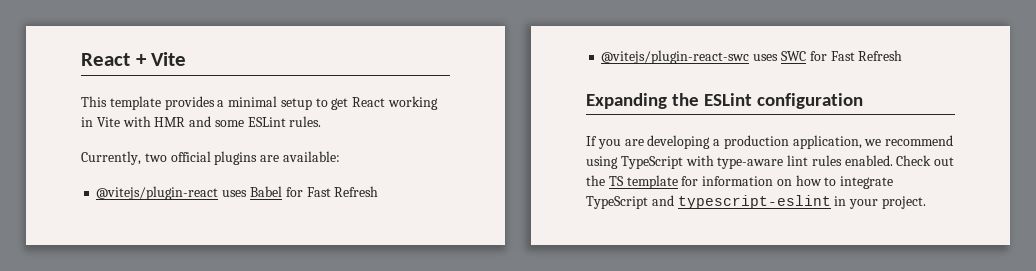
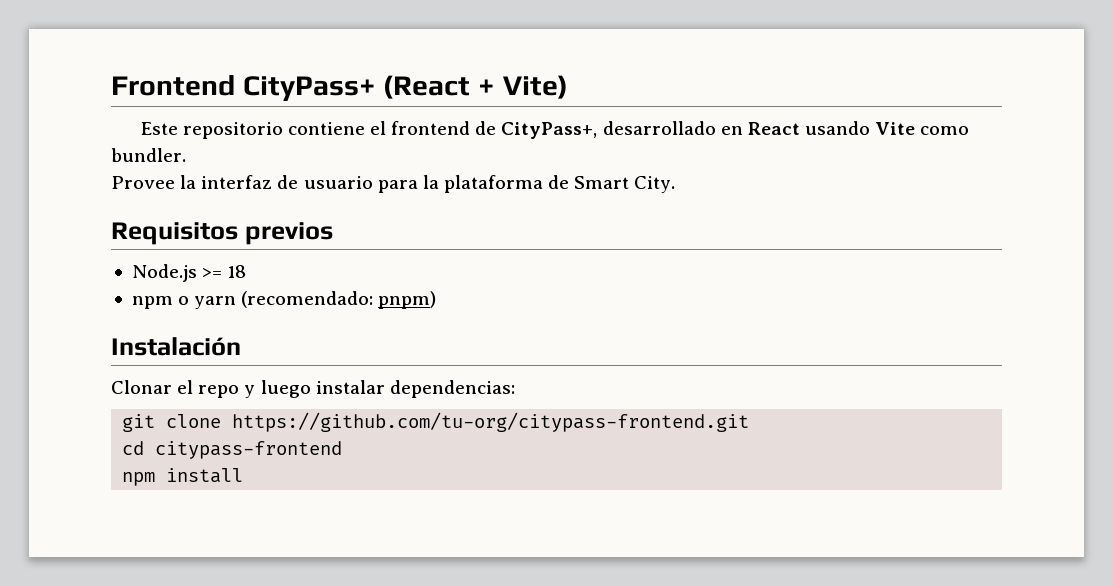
- React + Vite
- This template provides a minimal setup to get React working in Vite with HMR and some ESLint rules.
- Currently, two official plugins are available:
- @vitejs/plugin-react uses Babel for Fast Refresh
- @vitejs/plugin-react-swc uses SWC for Fast Refresh
- Expanding the ESLint configuration
- If you are developing a production application, we recommend using TypeScript with type-aware lint rules enabled. Check out the TS template for information on how to integrate TypeScript and typescript-eslint in your project.
+ Frontend CityPass+ (React + Vite)
+ Este repositorio contiene el frontend de CityPass+, desarrollado en React usando Vite como bundler.
+ Provee la interfaz de usuario para la plataforma de Smart City.
+ Requisitos previos
+ Node.js >= 18
+ npm o yarn (recomendado: pnpm)
+ Instalación
+ Clonar el repo y luego instalar dependencias:
+ git clone https://github.com/tu-org/citypass-frontend.git
+ cd citypass-frontend
+ npm install

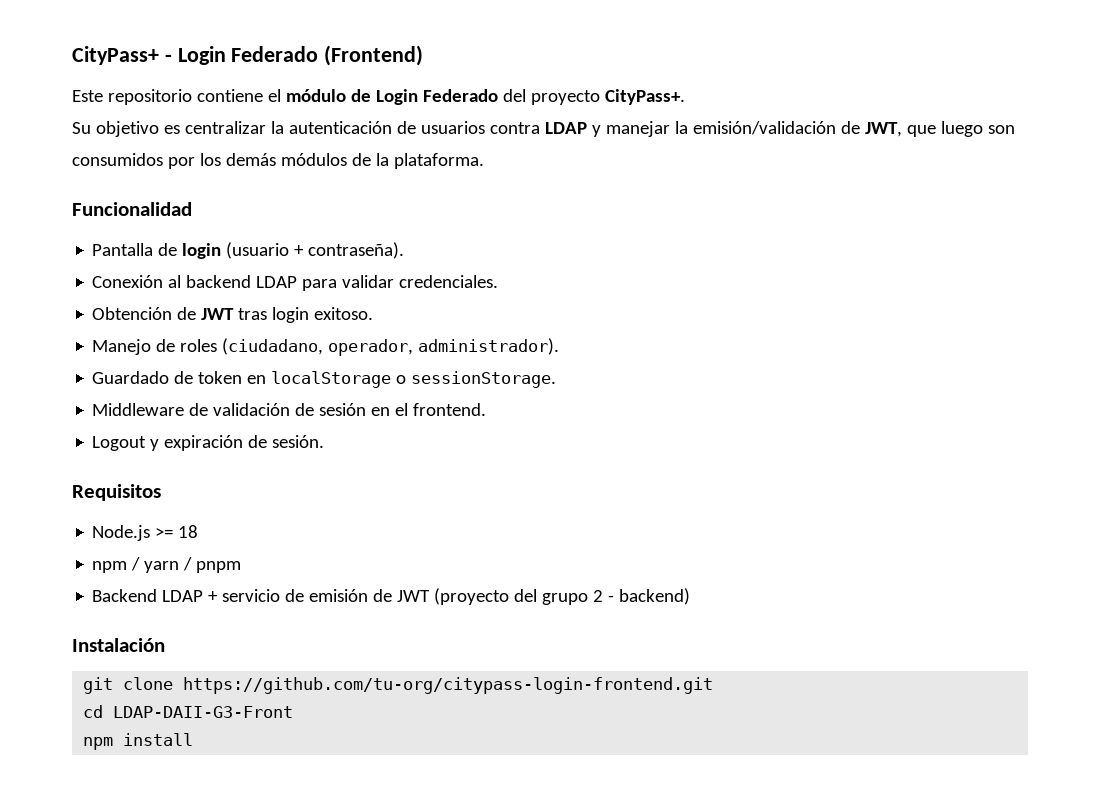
- Frontend CityPass+ (React + Vite)
+ CityPass+ - Login Federado (Frontend)
- Este repositorio contiene el frontend de CityPass+, desarrollado en React usando Vite como bundler.
- Provee la interfaz de usuario para la plataforma de Smart City.
+ Este repositorio contiene el módulo de Login Federado del proyecto CityPass+.
+ Su objetivo es centralizar la autenticación de usuarios contra LDAP y manejar la emisión/validación de JWT, que luego son consumidos por los demás módulos de la plataforma.
+ Funcionalidad
+ Pantalla de login (usuario + contraseña).
+ Conexión al backend LDAP para validar credenciales.
+ Obtención de JWT tras login exitoso.
+ Manejo de roles (ciudadano, operador, administrador).
+ Guardado de token en localStorage o sessionStorage.
+ Middleware de validación de sesión en el frontend.
+ Logout y expiración de sesión.
- Requisitos previos
+ Requisitos
- npm o yarn (recomendado: pnpm)
+ npm / yarn / pnpm
+ Backend LDAP + servicio de emisión de JWT (proyecto del grupo 2 - backend)
  Instalación
- Clonar el repo y luego instalar dependencias:
- git clone https://github.com/tu-org/citypass-frontend.git
+ git clone https://github.com/tu-org/citypass-login-frontend.git
- cd citypass-frontend
+ cd LDAP-DAII-G3-Front

